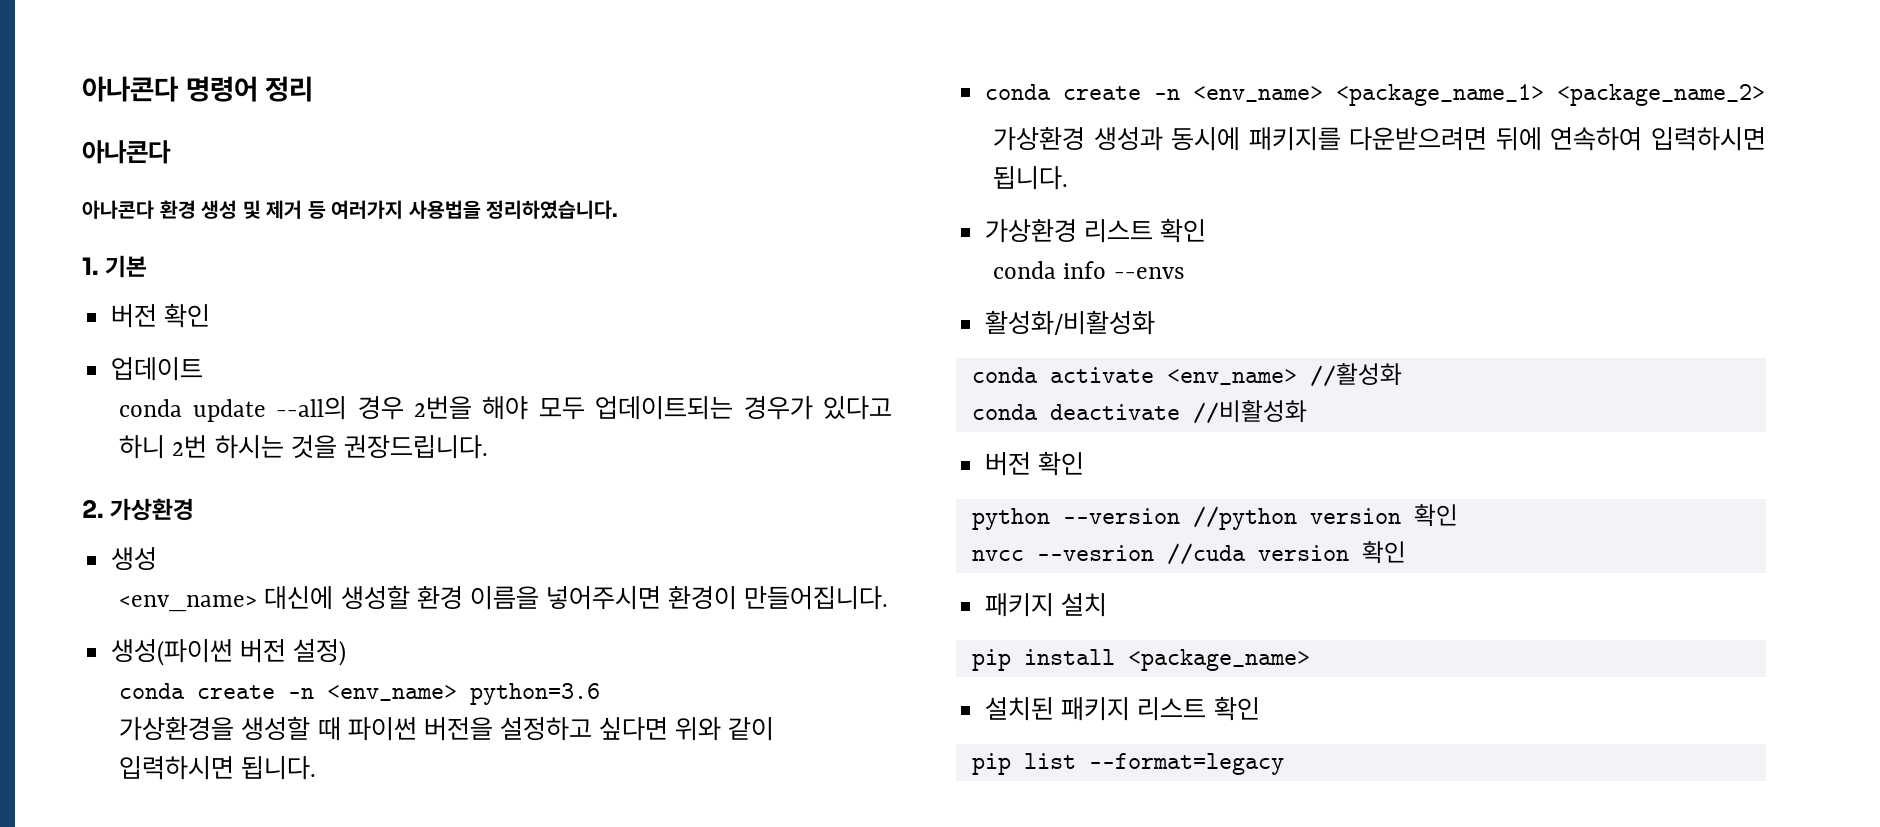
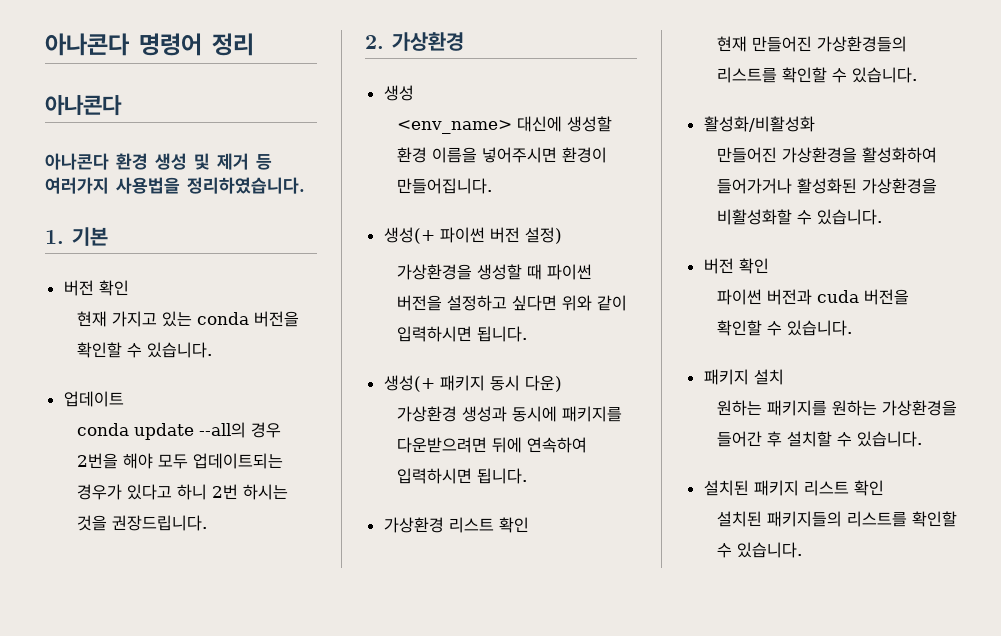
+ 현재 가지고 있는 conda 버전을 확인할 수 있습니다.
- 생성(파이썬 버전 설정)
+ 생성(+ 파이썬 버전 설정)
- conda create -n <env_name> python=3.6
- conda create -n <env_name> <package_name_1> <package_name_2>
+ 생성(+ 패키지 동시 다운)
- conda info --envs
+ 현재 만들어진 가상환경들의 리스트를 확인할 수 있습니다.
  활성화/비활성화
- conda activate <env_name> //활성화
- conda deactivate //비활성화
+ 만들어진 가상환경을 활성화하여 들어가거나 활성화된 가상환경을 비활성화할 수 있습니다.
  버전 확인
- python --version //python version 확인
- nvcc --vesrion //cuda version 확인
+ 파이썬 버전과 cuda 버전을 확인할 수 있습니다.
  패키지 설치
- pip install <package_name>
+ 원하는 패키지를 원하는 가상환경을 들어간 후 설치할 수 있습니다.
  설치된 패키지 리스트 확인
- pip list --format=legacy
+ 설치된 패키지들의 리스트를 확인할 수 있습니다.

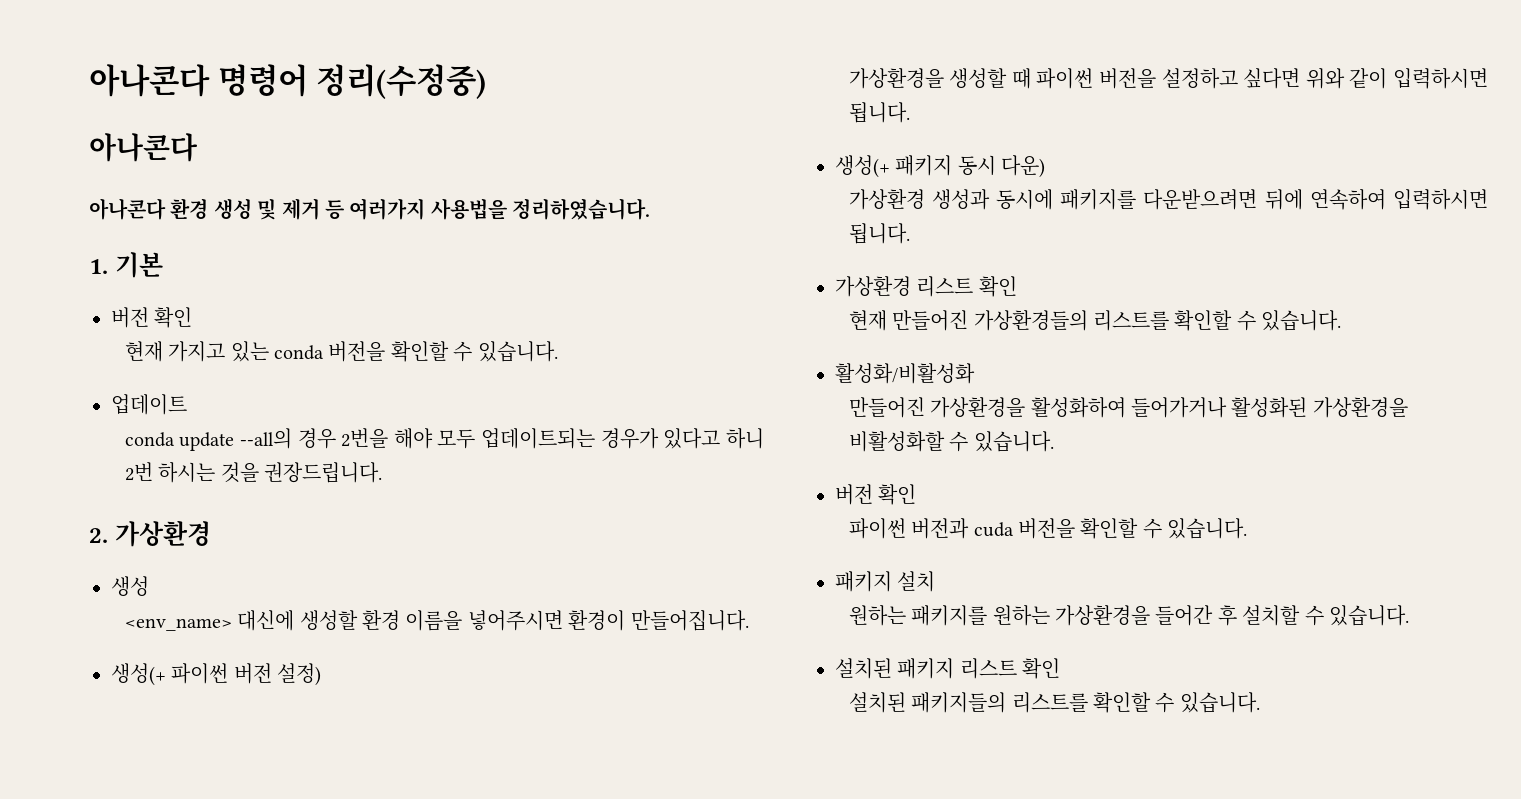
- 아나콘다 명령어 정리
+ 아나콘다 명령어 정리(수정중)

